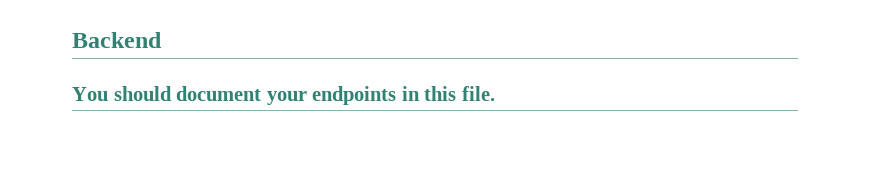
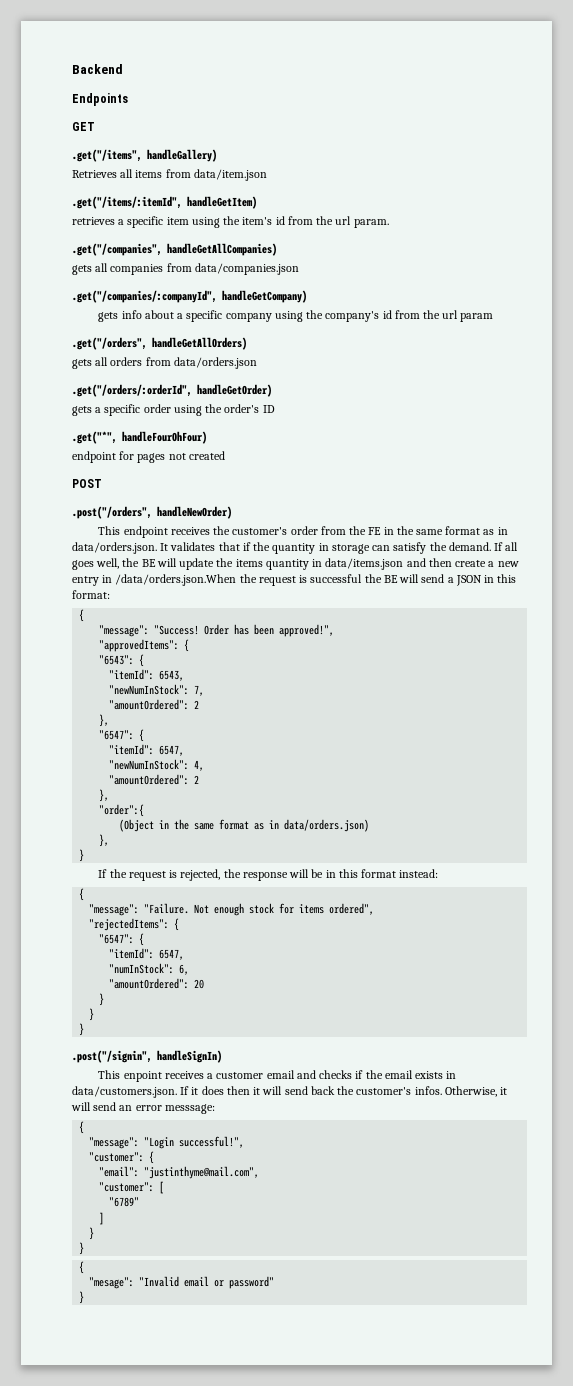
- You should document your endpoints in this file.
+ Endpoints
+ GET
+ .get("/items", handleGallery)
+ Retrieves all items from data/item.json
+ .get("/items/:itemId", handleGetItem)
+ retrieves a specific item using the item's id from the url param.
+ .get("/companies", handleGetAllCompanies)
+ gets all companies from data/companies.json
+ .get("/companies/:companyId", handleGetCompany)
+ gets info about a specific company using the company's id from the url param
+ .get("/orders", handleGetAllOrders)
+ gets all orders from data/orders.json
+ .get("/orders/:orderId", handleGetOrder)
+ gets a specific order using the order's ID
+ .get("*", handleFourOhFour)
+ endpoint for pages not created
+ POST
+ .post("/orders", handleNewOrder)
+ This endpoint receives the customer's order from the FE in the same format as in data/orders.json. It validates that if the quantity in storage can satisfy the demand. If all goes well, the BE will update the items quantity in data/items.json and then create a new entry in /data/orders.json.When the request is successful the BE will send a JSON in this format:
+ {
+ "message": "Success! Order has been approved!",
+ "approvedItems": {
+ "6543": {
+ "itemId": 6543,
+ "newNumInStock": 7,
+ "amountOrdered": 2
+ },
+ "6547": {
+ "itemId": 6547,
+ "newNumInStock": 4,
+ "amountOrdered": 2
+ },
+ "order":{
+ (Object in the same format as in data/orders.json)
+ },
+ }
+ If the request is rejected, the response will be in this format instead:
+ {
+ "message": "Failure. Not enough stock for items ordered",
+ "rejectedItems": {
+ "6547": {
+ "itemId": 6547,
+ "numInStock": 6,
+ "amountOrdered": 20
+ }
+ }
+ }
+ .post("/signin", handleSignIn)
+ This enpoint receives a customer email and checks if the email exists in data/customers.json. If it does then it will send back the customer's infos. Otherwise, it will send an error messsage:
+ {
+ "message": "Login successful!",
+ "customer": {
+ "email": "justinthyme@mail.com",
+ "customer": [
+ "6789"
+ ]
+ }
+ }
+ {
+ "mesage": "Invalid email or password"
+ }

